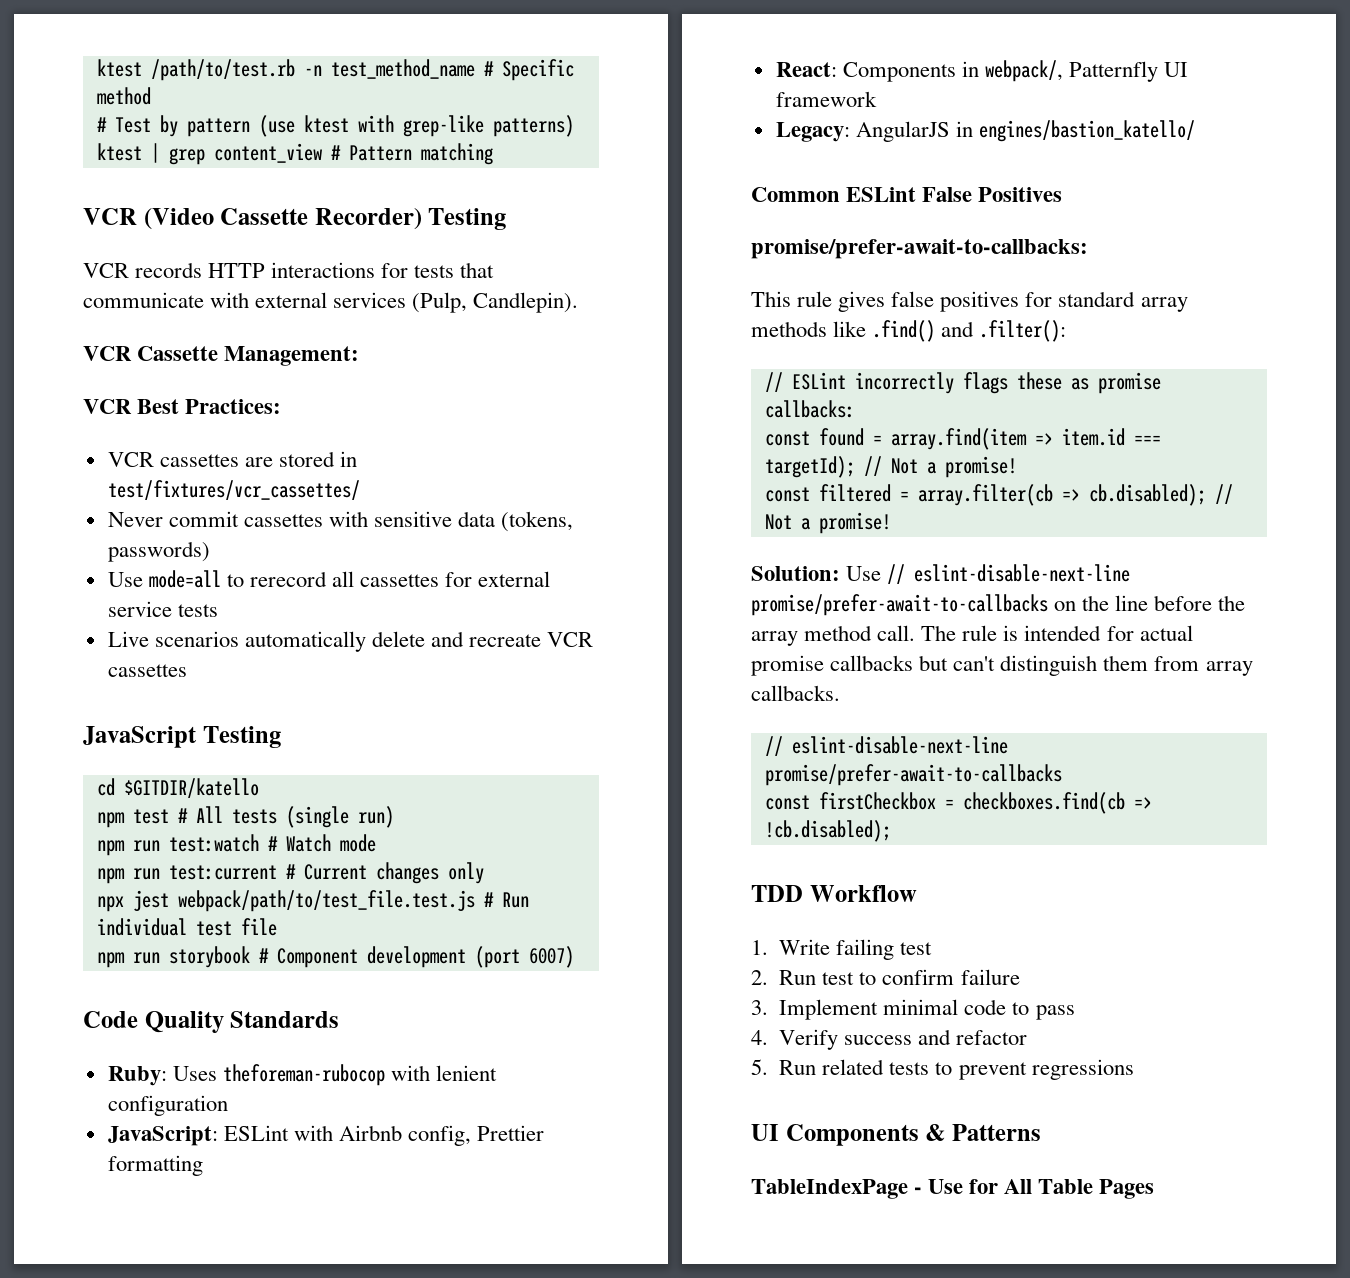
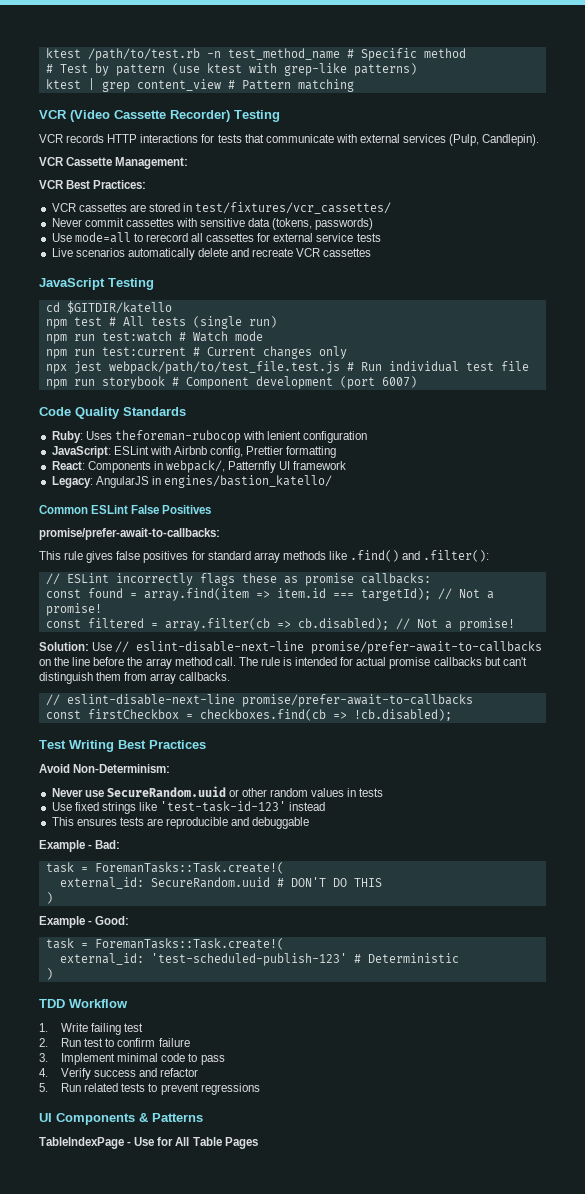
+ Test Writing Best Practices
+ Avoid Non-Determinism:
+ Never use SecureRandom.uuid or other random values in tests
+ Use fixed strings like 'test-task-id-123' instead
+ This ensures tests are reproducible and debuggable
+ Example - Bad:
+ task = ForemanTasks::Task.create!(
+ external_id: SecureRandom.uuid # DON'T DO THIS
+ )
+ Example - Good:
+ task = ForemanTasks::Task.create!(
+ external_id: 'test-scheduled-publish-123' # Deterministic
+ )

